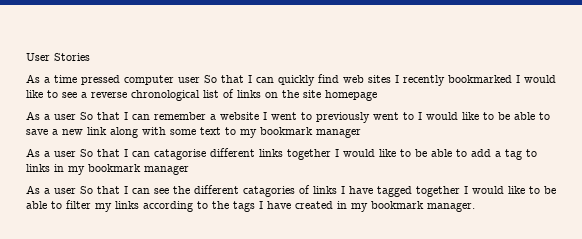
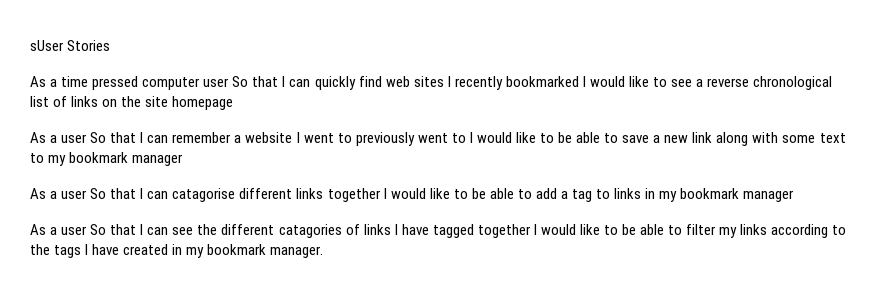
- User Stories
+ sUser Stories

